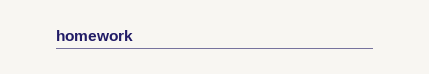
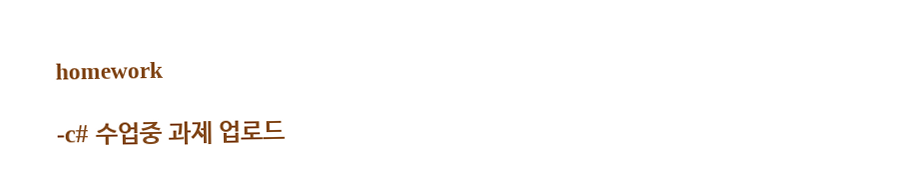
+ -c# 수업중 과제 업로드

